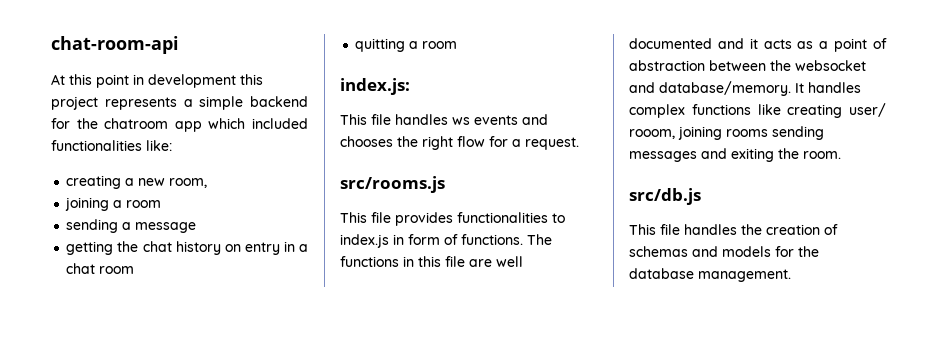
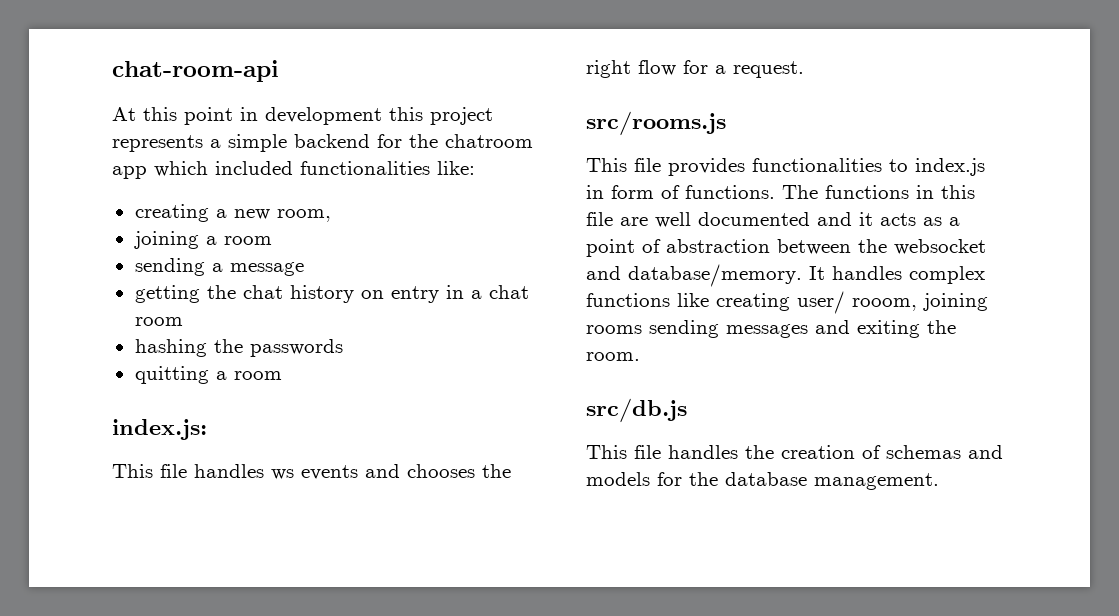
+ hashing the passwords

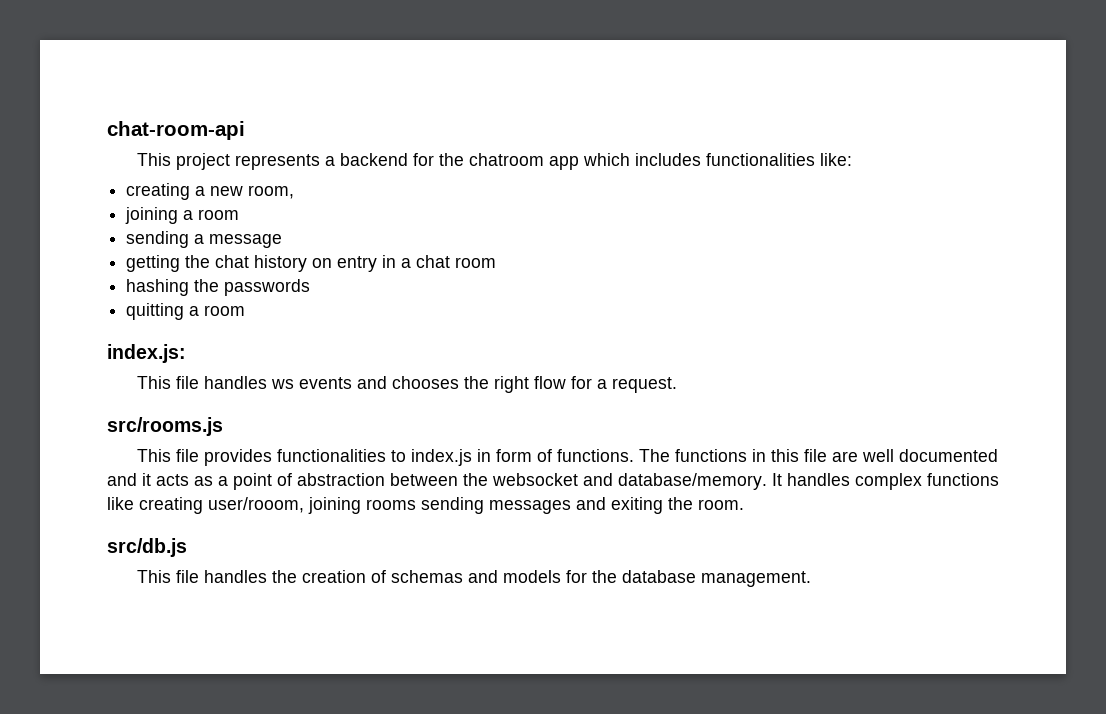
- At this point in development this project represents a simple backend for the chatroom app which included functionalities like:
+ This project represents a backend for the chatroom app which includes functionalities like:
- It handles complex functions like creating user/ rooom, joining rooms sending messages and exiting the room.
+ It handles complex functions like creating user/rooom, joining rooms sending messages and exiting the room.

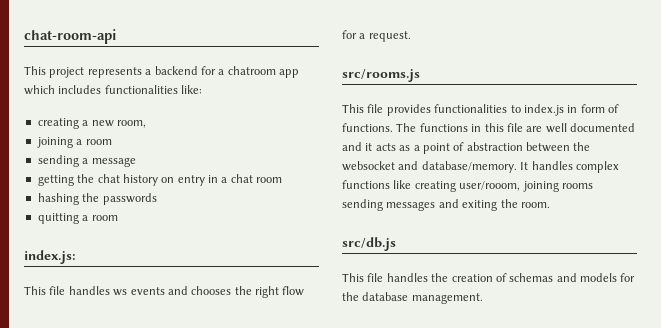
- This project represents a backend for the chatroom app which includes functionalities like:
+ This project represents a backend for a chatroom app which includes functionalities like:

